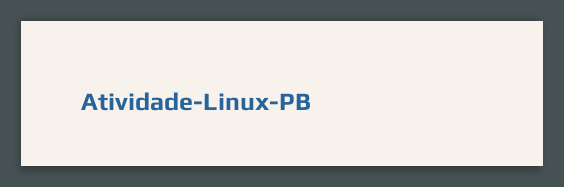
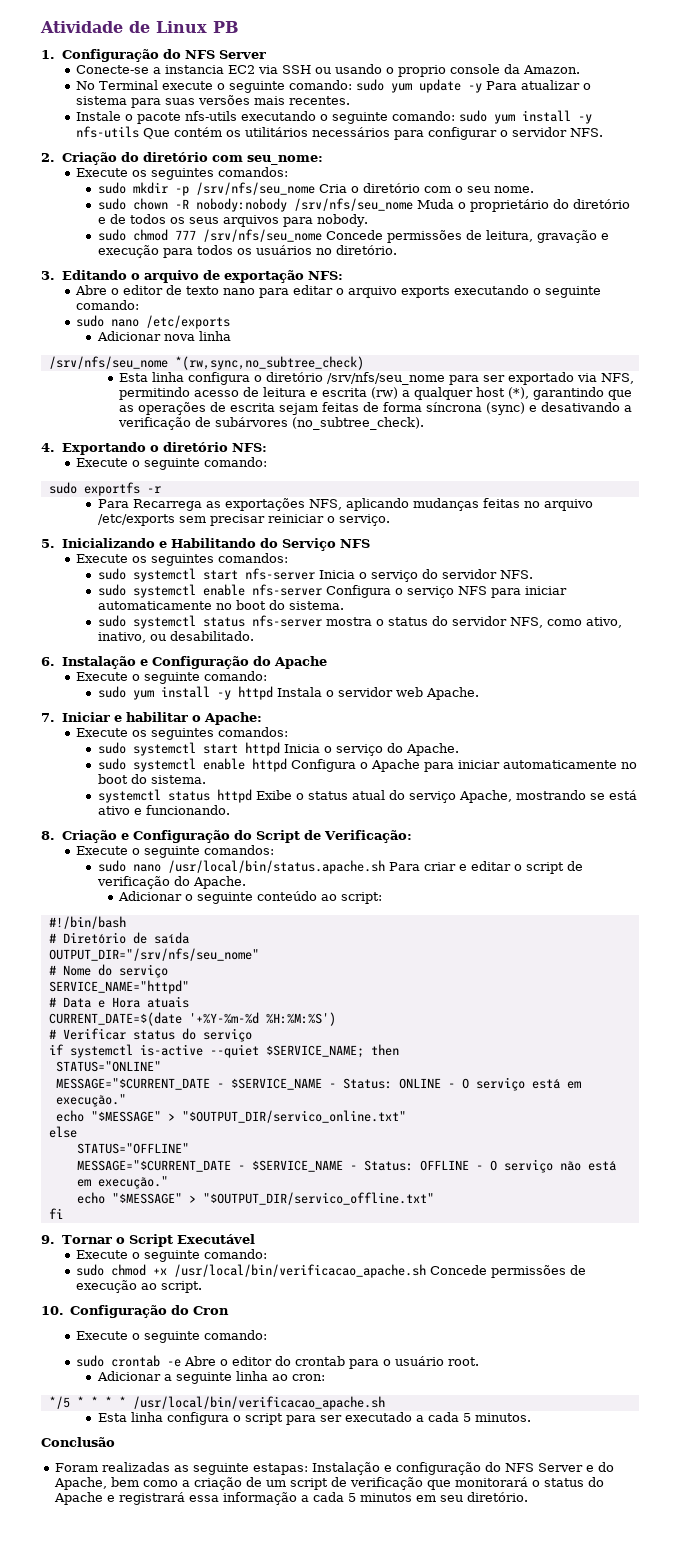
- Atividade-Linux-PB
+ Atividade de Linux PB
+ 1. Configuração do NFS Server
+ Conecte-se a instancia EC2 via SSH ou usando o proprio console da Amazon.
+ No Terminal execute o seguinte comando: sudo yum update -y Para atualizar o sistema para suas versões mais recentes.
+ Instale o pacote nfs-utils executando o seguinte comando: sudo yum install -y nfs-utils Que contém os utilitários necessários para configurar o servidor NFS.
+ 2. Criação do diretório com seu_nome:
+ Execute os seguintes comandos:
+ sudo mkdir -p /srv/nfs/seu_nome Cria o diretório com o seu nome.
+ sudo chown -R nobody:nobody /srv/nfs/seu_nome Muda o proprietário do diretório e de todos os seus arquivos para nobody.
+ sudo chmod 777 /srv/nfs/seu_nome Concede permissões de leitura, gravação e execução para todos os usuários no diretório.
+ 3. Editando o arquivo de exportação NFS:
+ Abre o editor de texto nano para editar o arquivo exports executando o seguinte comando:
+ sudo nano /etc/exports
+ Adicionar nova linha
+ /srv/nfs/seu_nome *(rw,sync,no_subtree_check)
+ Esta linha configura o diretório /srv/nfs/seu_nome para ser exportado via NFS, permitindo acesso de leitura e escrita (rw) a qualquer host (*), garantindo que as operações de escrita sejam feitas de forma síncrona (sync) e desativando a verificação de subárvores (no_subtree_check).
+ 4. Exportando o diretório NFS:
+ Execute o seguinte comando:
+ sudo exportfs -r
+ Para Recarrega as exportações NFS, aplicando mudanças feitas no arquivo /etc/exports sem precisar reiniciar o serviço.
+ 5. Inicializando e Habilitando do Serviço NFS
+ Execute os seguintes comandos:
+ sudo systemctl start nfs-server Inicia o serviço do servidor NFS.
+ sudo systemctl enable nfs-server Configura o serviço NFS para iniciar automaticamente no boot do sistema.
+ sudo systemctl status nfs-server mostra o status do servidor NFS, como ativo, inativo, ou desabilitado.
+ 6. Instalação e Configuração do Apache
+ Execute o seguinte comando:
+ sudo yum install -y httpd Instala o servidor web Apache.
+ 7. Iniciar e habilitar o Apache:
+ Execute os seguintes comandos:
+ sudo systemctl start httpd Inicia o serviço do Apache.
+ sudo systemctl enable httpd Configura o Apache para iniciar automaticamente no boot do sistema.
+ systemctl status httpd Exibe o status atual do serviço Apache, mostrando se está ativo e funcionando.
+ 8. Criação e Configuração do Script de Verificação:
+ Execute o seguinte comandos:
+ sudo nano /usr/local/bin/status.apache.sh Para criar e editar o script de verificação do Apache.
+ Adicionar o seguinte conteúdo ao script:
+ #!/bin/bash
+ # Diretório de saída
+ OUTPUT_DIR="/srv/nfs/seu_nome"
+ # Nome do serviço
+ SERVICE_NAME="httpd"
+ # Data e Hora atuais
+ CURRENT_DATE=$(date '+%Y-%m-%d %H:%M:%S')
+ # Verificar status do serviço
+ if systemctl is-active --quiet $SERVICE_NAME; then
+ STATUS="ONLINE"
+ MESSAGE="$CURRENT_DATE - $SERVICE_NAME - Status: ONLINE - O serviço está em execução."
+ echo "$MESSAGE" > "$OUTPUT_DIR/servico_online.txt"
+ else
+ STATUS="OFFLINE"
+ MESSAGE="$CURRENT_DATE - $SERVICE_NAME - Status: OFFLINE - O serviço não está em execução."
+ echo "$MESSAGE" > "$OUTPUT_DIR/servico_offline.txt"
+ fi
+ 9. Tornar o Script Executável
+ Execute o seguinte comando:
+ sudo chmod +x /usr/local/bin/verificacao_apache.sh Concede permissões de execução ao script.
+ 10. Configuração do Cron
+ Execute o seguinte comando:
+ sudo crontab -e Abre o editor do crontab para o usuário root.
+ Adicionar a seguinte linha ao cron:
+ */5 * * * * /usr/local/bin/verificacao_apache.sh
+ Esta linha configura o script para ser executado a cada 5 minutos.
+ Conclusão
+ Foram realizadas as seguinte estapas: Instalação e configuração do NFS Server e do Apache, bem como a criação de um script de verificação que monitorará o status do Apache e registrará essa informação a cada 5 minutos em seu diretório.

